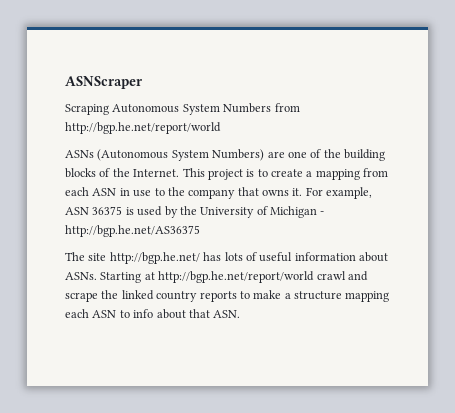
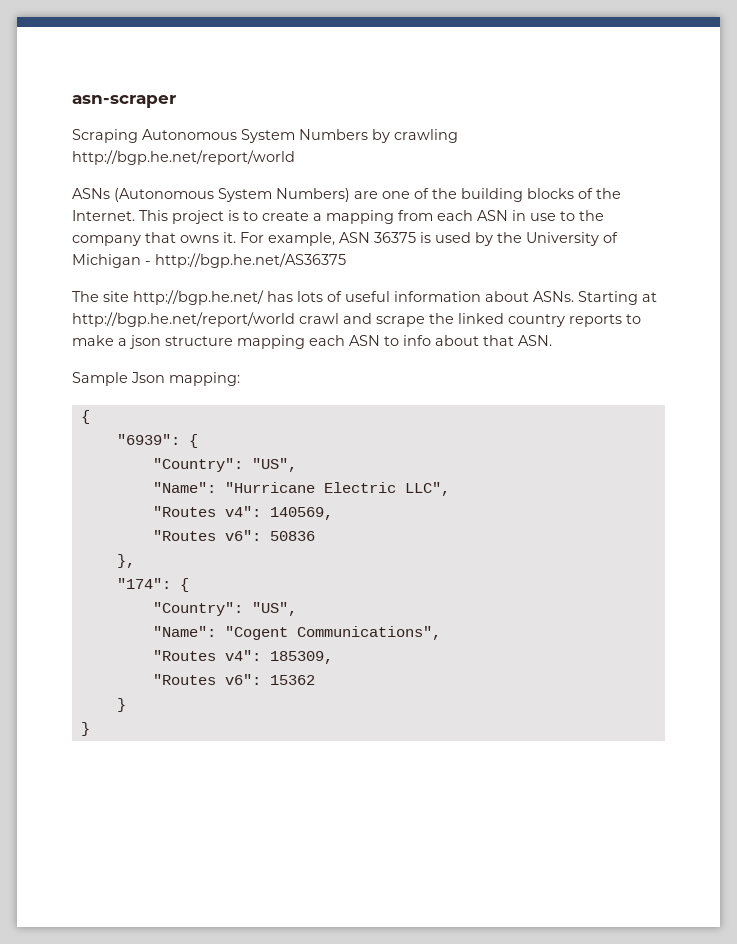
- ASNScraper
+ asn-scraper
- Scraping Autonomous System Numbers from http://bgp.he.net/report/world
+ Scraping Autonomous System Numbers by crawling http://bgp.he.net/report/world
- Starting at http://bgp.he.net/report/world crawl and scrape the linked country reports to make a structure mapping each ASN to info about that ASN.
+ Starting at http://bgp.he.net/report/world crawl and scrape the linked country reports to make a json structure mapping each ASN to info about that ASN.
+ Sample Json mapping:
+ {
+ "6939": {
+ "Country": "US",
+ "Name": "Hurricane Electric LLC",
+ "Routes v4": 140569,
+ "Routes v6": 50836
+ },
+ "174": {
+ "Country": "US",
+ "Name": "Cogent Communications",
+ "Routes v4": 185309,
+ "Routes v6": 15362
+ }
+ }

